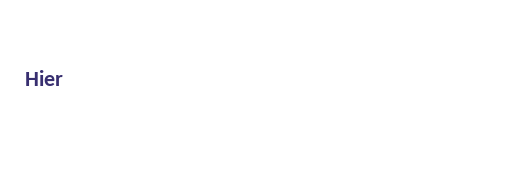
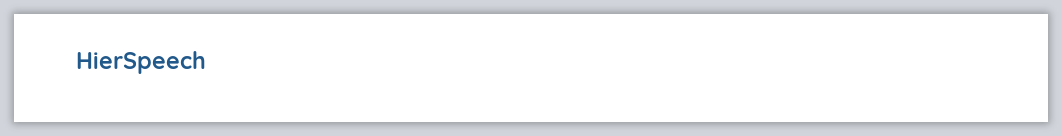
- Hier
+ HierSpeech

